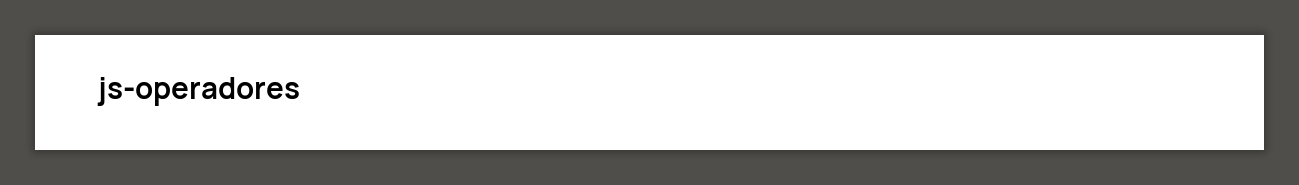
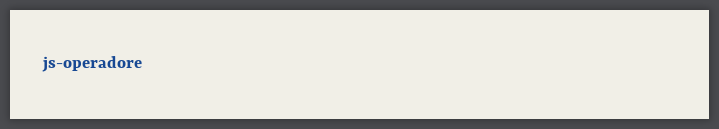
- js-operadores
+ js-operadore

